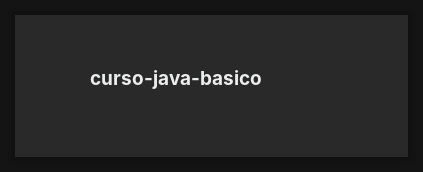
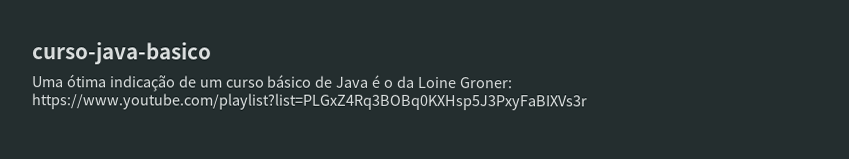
+ Uma ótima indicação de um curso básico de Java é o da Loine Groner: https://www.youtube.com/playlist?list=PLGxZ4Rq3BOBq0KXHsp5J3PxyFaBIXVs3r

